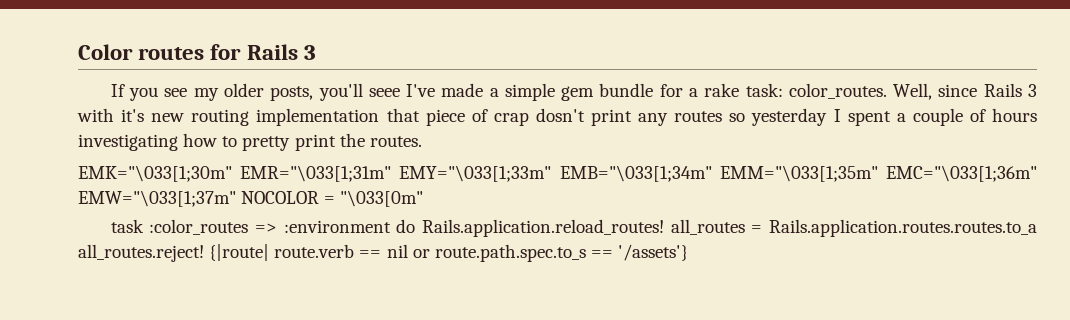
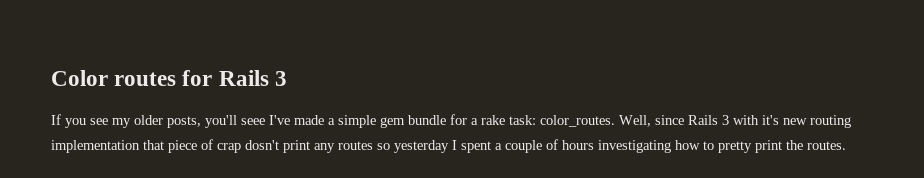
- EMK="\033[1;30m" EMR="\033[1;31m" EMY="\033[1;33m" EMB="\033[1;34m" EMM="\033[1;35m" EMC="\033[1;36m" EMW="\033[1;37m" NOCOLOR = "\033[0m"
- task :color_routes => :environment do Rails.application.reload_routes! all_routes = Rails.application.routes.routes.to_a all_routes.reject! {|route| route.verb == nil or route.path.spec.to_s == '/assets'}

